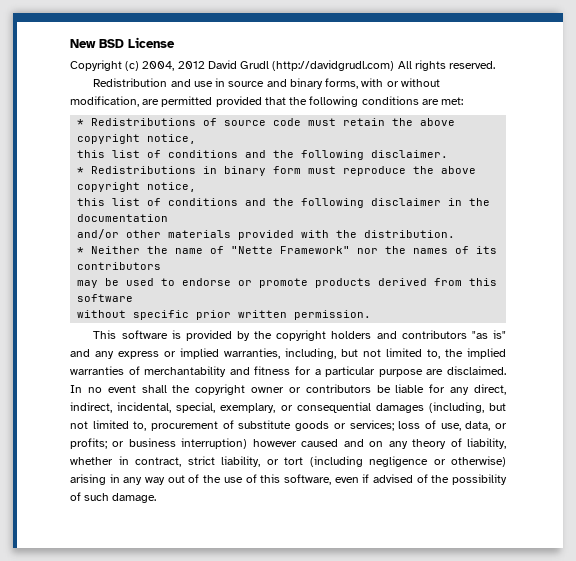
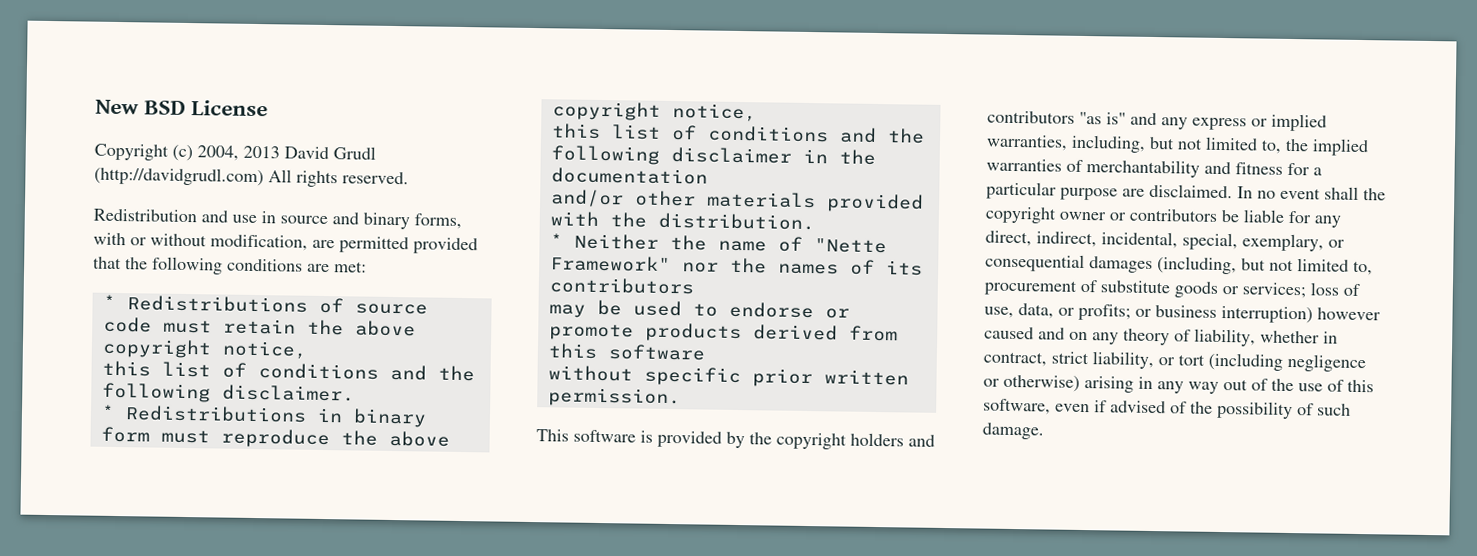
- Copyright (c) 2004, 2012 David Grudl (http://davidgrudl.com) All rights reserved.
+ Copyright (c) 2004, 2013 David Grudl (http://davidgrudl.com) All rights reserved.

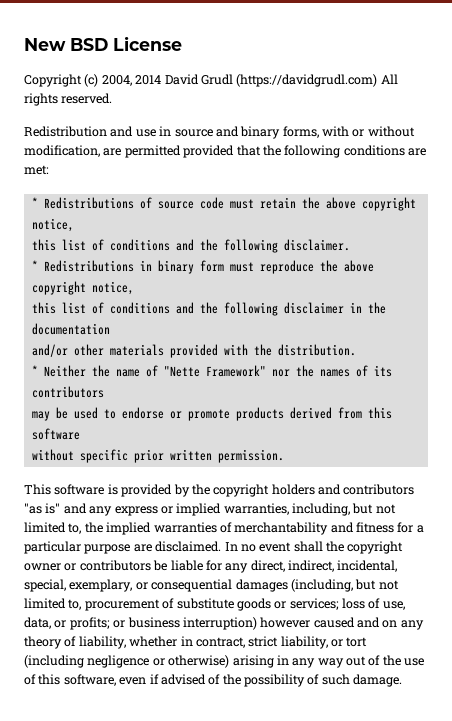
- Copyright (c) 2004, 2013 David Grudl (http://davidgrudl.com) All rights reserved.
+ Copyright (c) 2004, 2014 David Grudl (https://davidgrudl.com) All rights reserved.

